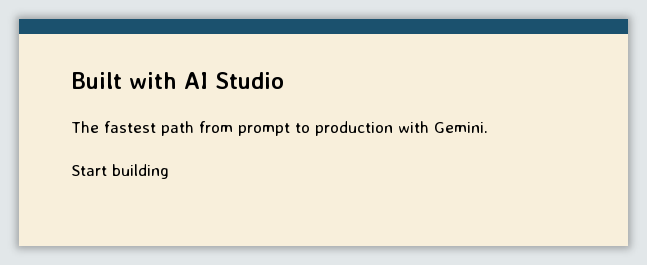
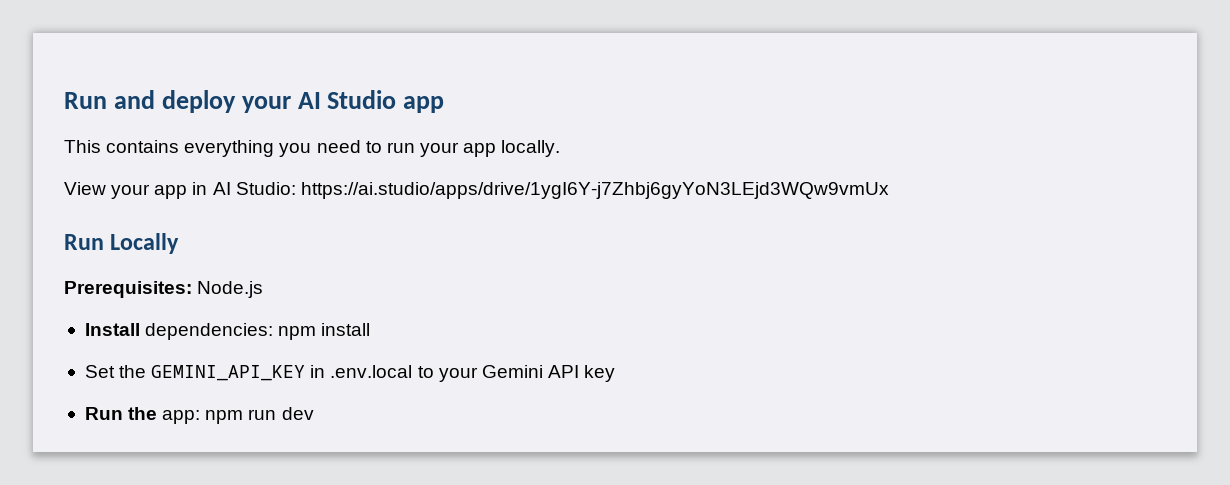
- Built with AI Studio
- The fastest path from prompt to production with Gemini.
- Start building
+ Run and deploy your AI Studio app
+ This contains everything you need to run your app locally.
+ View your app in AI Studio: https://ai.studio/apps/drive/1ygI6Y-j7Zhbj6gyYoN3LEjd3WQw9vmUx
+ Run Locally
+ Prerequisites: Node.js
+ Install dependencies: npm install
+ Set the GEMINI_API_KEY in .env.local to your Gemini API key
+ Run the app: npm run dev

